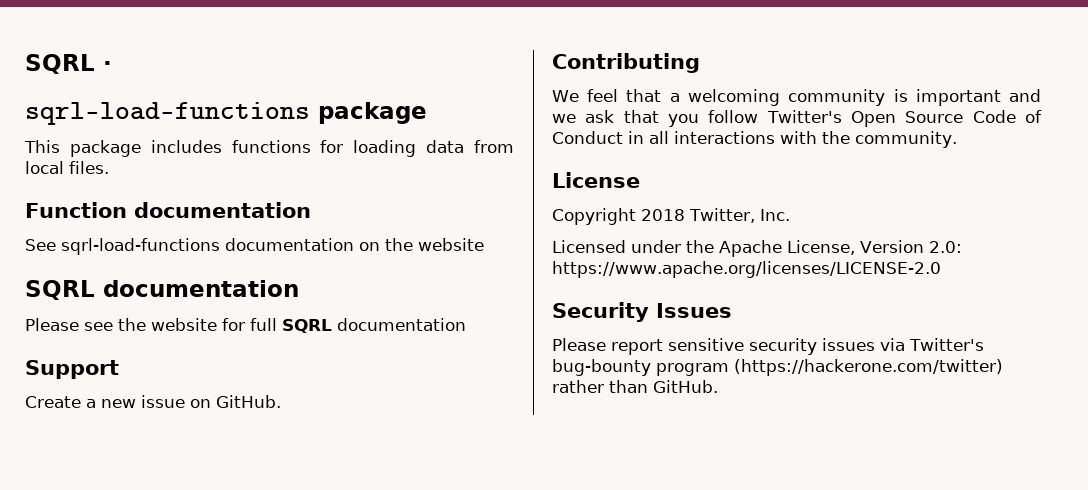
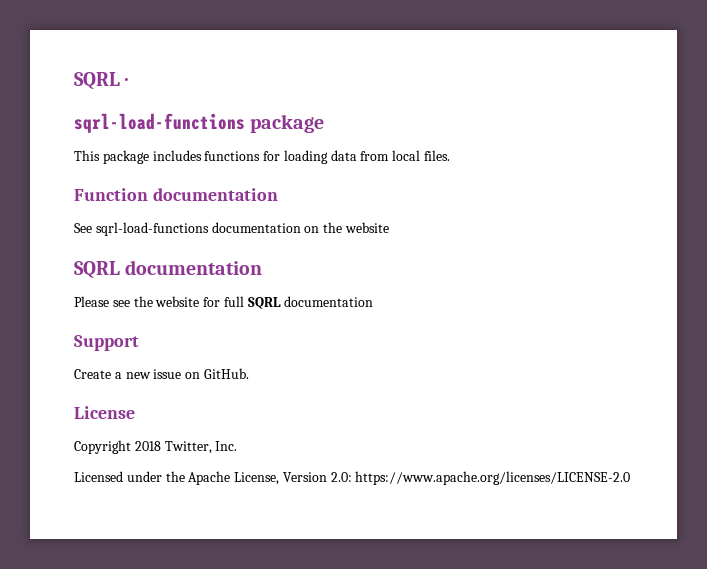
- Contributing
- We feel that a welcoming community is important and we ask that you follow Twitter's Open Source Code of Conduct in all interactions with the community.
- Security Issues
- Please report sensitive security issues via Twitter's bug-bounty program (https://hackerone.com/twitter) rather than GitHub.

